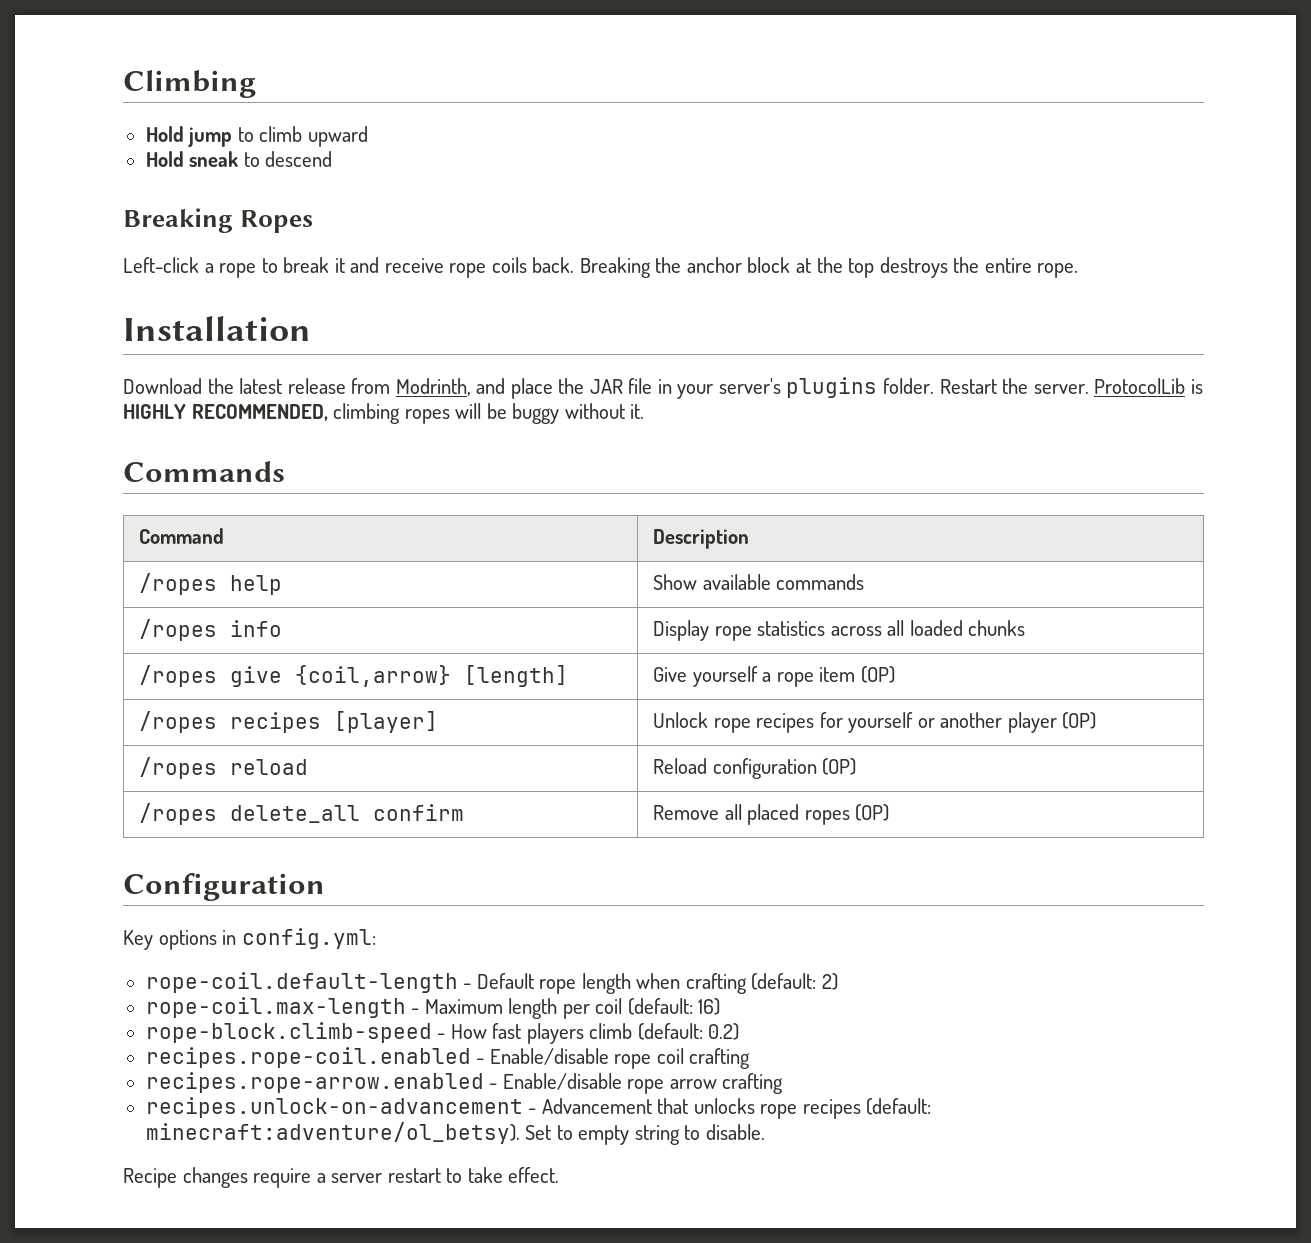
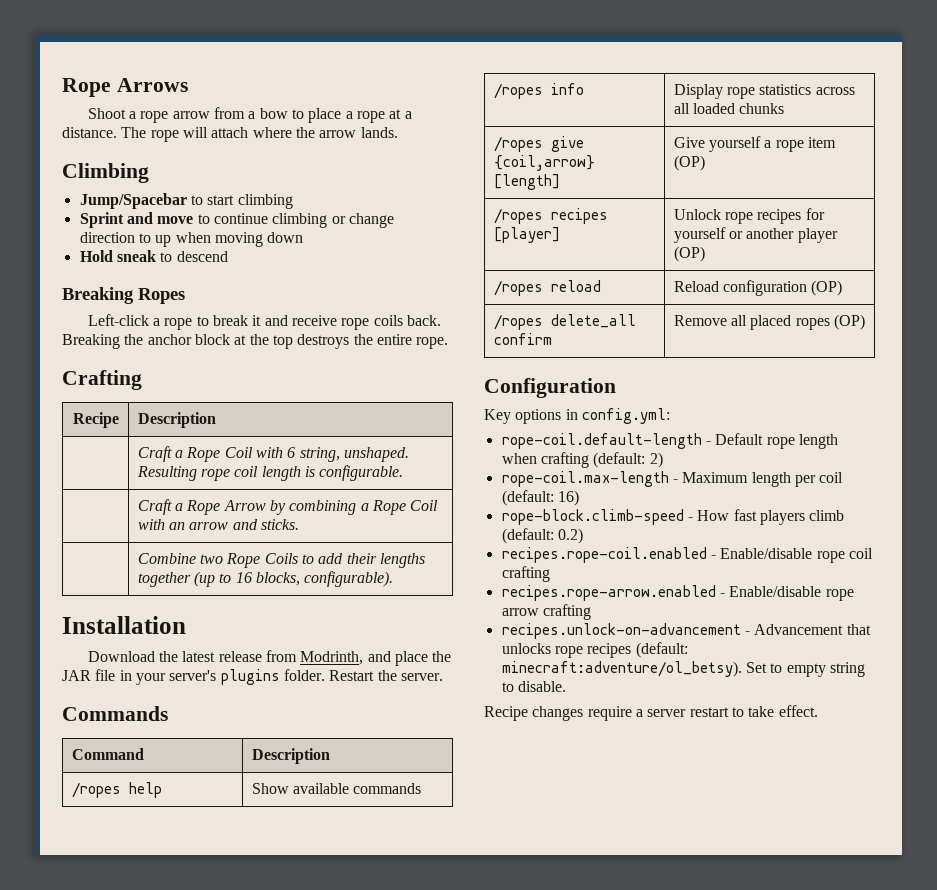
+ Rope Arrows
+ Shoot a rope arrow from a bow to place a rope at a distance. The rope will attach where the arrow lands.
  Climbing
- Hold jump to climb upward
+ Jump/Spacebar to start climbing
+ Sprint and move to continue climbing or change direction to up when moving down
+ Crafting
+ Recipe | Description
+ | Craft a Rope Coil with 6 string, unshaped. Resulting rope coil length is configurable.
+ | Craft a Rope Arrow by combining a Rope Coil with an arrow and sticks.
+ | Combine two Rope Coils to add their lengths together (up to 16 blocks, configurable).
- ProtocolLib is HIGHLY RECOMMENDED, climbing ropes will be buggy without it.

